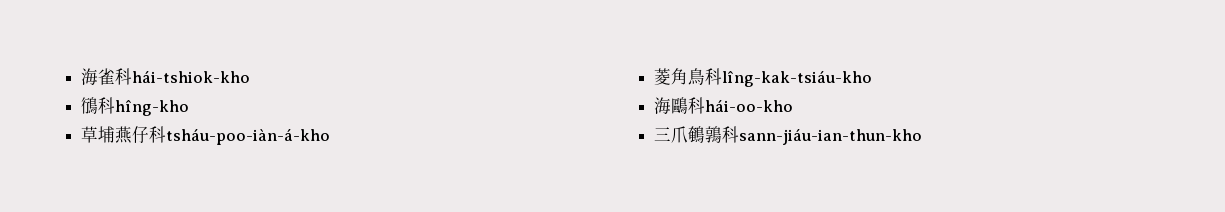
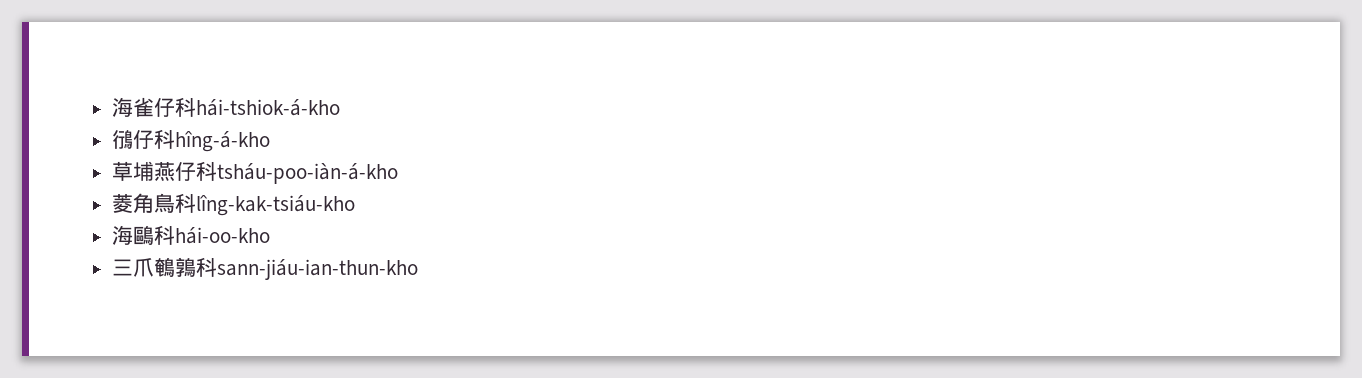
- 海雀科hái-tshiok-kho
+ 海雀仔科hái-tshiok-á-kho
- 鴴科hîng-kho
+ 鴴仔科hîng-á-kho

